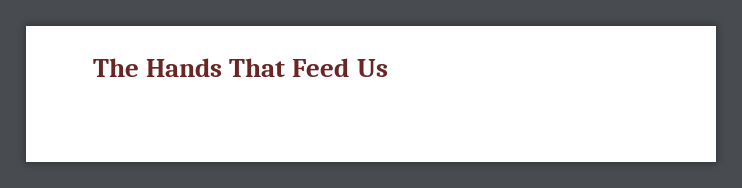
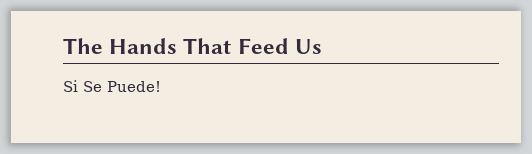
+ Si Se Puede!

